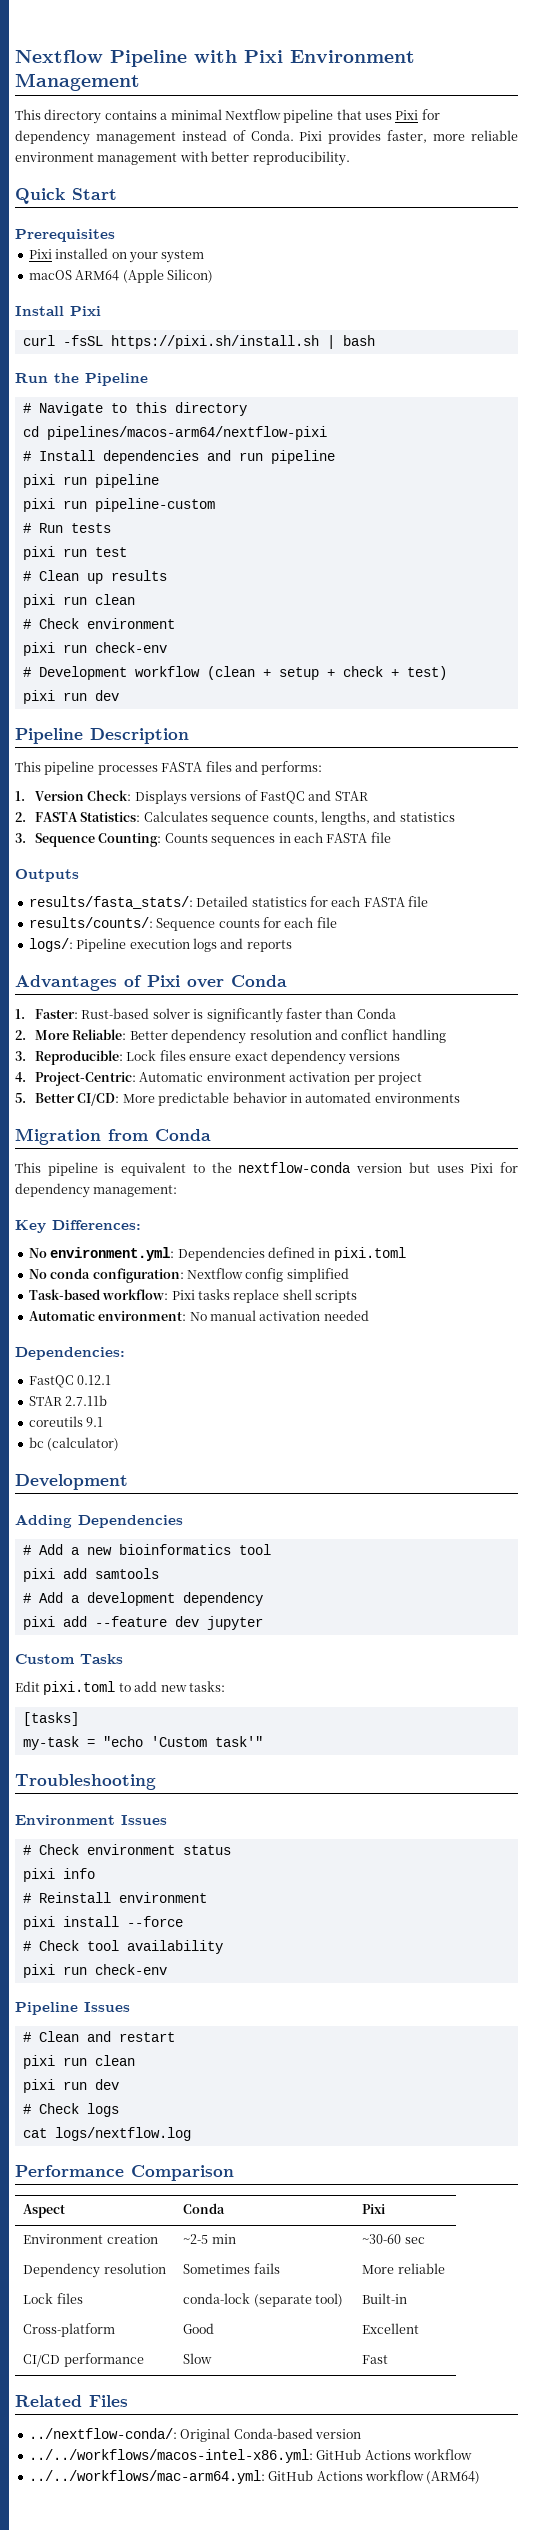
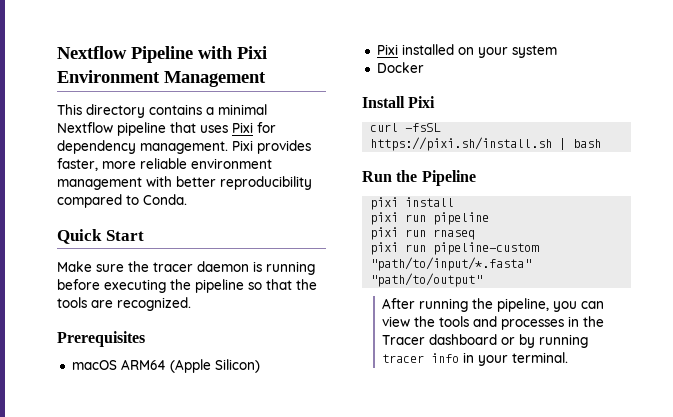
- This directory contains a minimal Nextflow pipeline that uses Pixi for dependency management instead of Conda.
+ This directory contains a minimal Nextflow pipeline that uses Pixi for dependency management.
- Pixi provides faster, more reliable environment management with better reproducibility.
+ Pixi provides faster, more reliable environment management with better reproducibility compared to Conda.
  Quick Start
+ Make sure the tracer daemon is running before executing the pipeline so that the tools are recognized.
  Prerequisites
+ macOS ARM64 (Apple Silicon)
- macOS ARM64 (Apple Silicon)
+ Docker
- # Navigate to this directory
- cd pipelines/macos-arm64/nextflow-pixi
- # Install dependencies and run pipeline
+ pixi install
- pixi run pipeline-custom
- # Run tests
- pixi run test
- # Clean up results
- pixi run clean
- # Check environment
- pixi run check-env
- # Development workflow (clean + setup + check + test)
- pixi run dev
- Pipeline Description
- This pipeline processes FASTA files and performs:
- 1. Version Check: Displays versions of FastQC and STAR
- 2. FASTA Statistics: Calculates sequence counts, lengths, and statistics
- 3. Sequence Counting: Counts sequences in each FASTA file
- Outputs
- results/fasta_stats/: Detailed statistics for each FASTA file
- results/counts/: Sequence counts for each file
- logs/: Pipeline execution logs and reports
- Advantages of Pixi over Conda
- 1. Faster: Rust-based solver is significantly faster than Conda
- 2. More Reliable: Better dependency resolution and conflict handling
- 3. Reproducible: Lock files ensure exact dependency versions
- 4. Project-Centric: Automatic environment activation per project
- 5. Better CI/CD: More predictable behavior in automated environments
- Migration from Conda
- This pipeline is equivalent to the nextflow-conda version but uses Pixi for dependency management:
- Key Differences:
- No environment.yml: Dependencies defined in pixi.toml
- No conda configuration: Nextflow config simplified
- Task-based workflow: Pixi tasks replace shell scripts
- Automatic environment: No manual activation needed
- Dependencies:
- FastQC 0.12.1
- STAR 2.7.11b
- coreutils 9.1
- bc (calculator)
- Development
- Adding Dependencies
- # Add a new bioinformatics tool
- pixi add samtools
- # Add a development dependency
- pixi add --feature dev jupyter
- Custom Tasks
- Edit pixi.toml to add new tasks:
- [tasks]
- my-task = "echo 'Custom task'"
- Troubleshooting
- Environment Issues
- # Check environment status
- pixi info
- # Reinstall environment
- pixi install --force
- # Check tool availability
- pixi run check-env
- Pipeline Issues
- # Clean and restart
- pixi run clean
- pixi run dev
- # Check logs
- cat logs/nextflow.log
- Performance Comparison
- Aspect | Conda | Pixi
- Environment creation | ~2-5 min | ~30-60 sec
- Dependency resolution | Sometimes fails | More reliable
- Lock files | conda-lock (separate tool) | Built-in
- Cross-platform | Good | Excellent
- CI/CD performance | Slow | Fast
- Related Files
- ../nextflow-conda/: Original Conda-based version
- ../../workflows/macos-intel-x86.yml: GitHub Actions workflow
- ../../workflows/mac-arm64.yml: GitHub Actions workflow (ARM64)
+ pixi run rnaseq
+ pixi run pipeline-custom "path/to/input/*.fasta" "path/to/output"
+ After running the pipeline, you can view the tools and processes in the Tracer dashboard or by running tracer info in your terminal.

